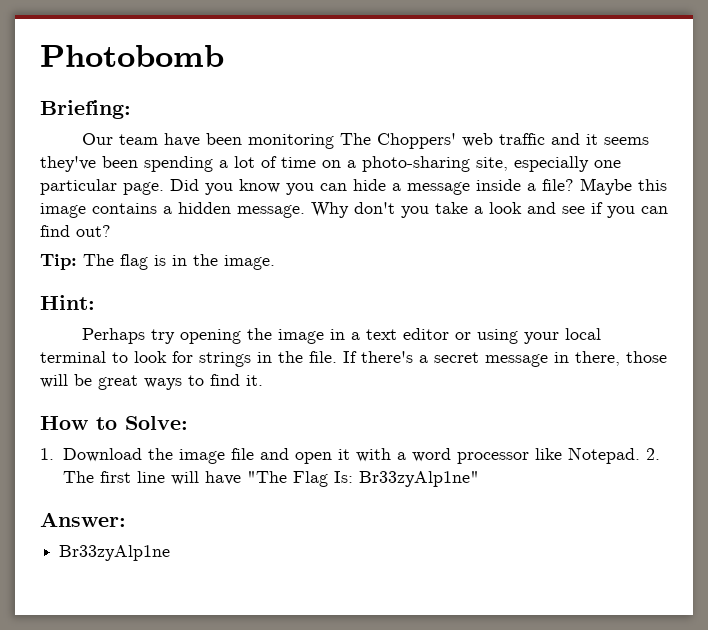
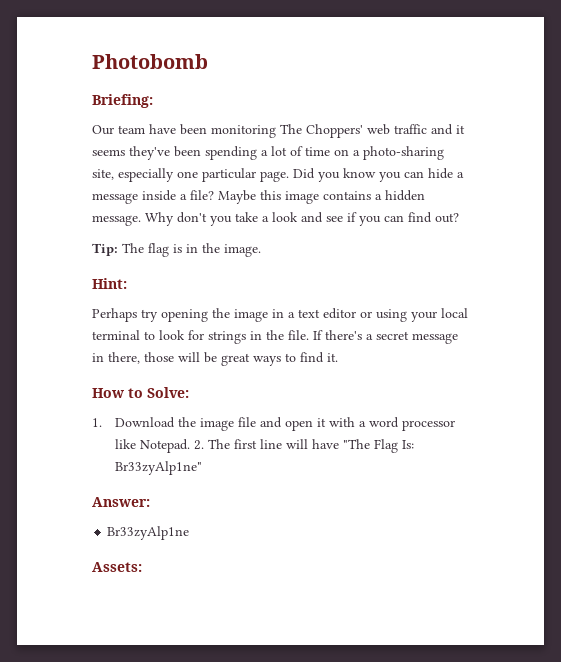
+ Assets:

